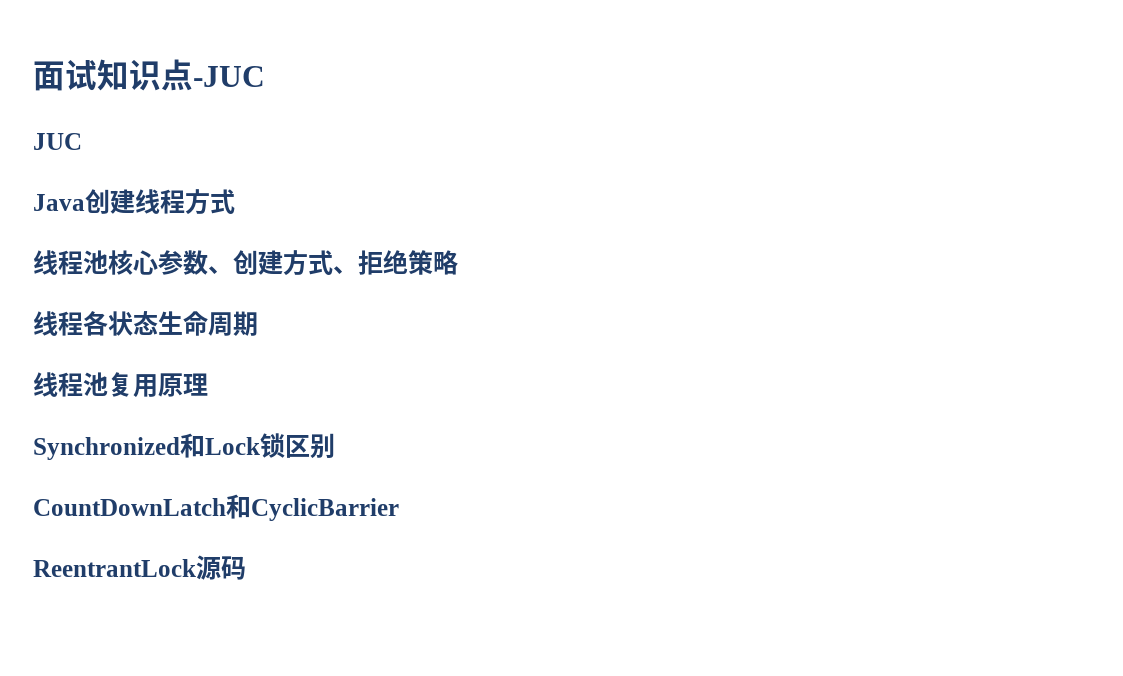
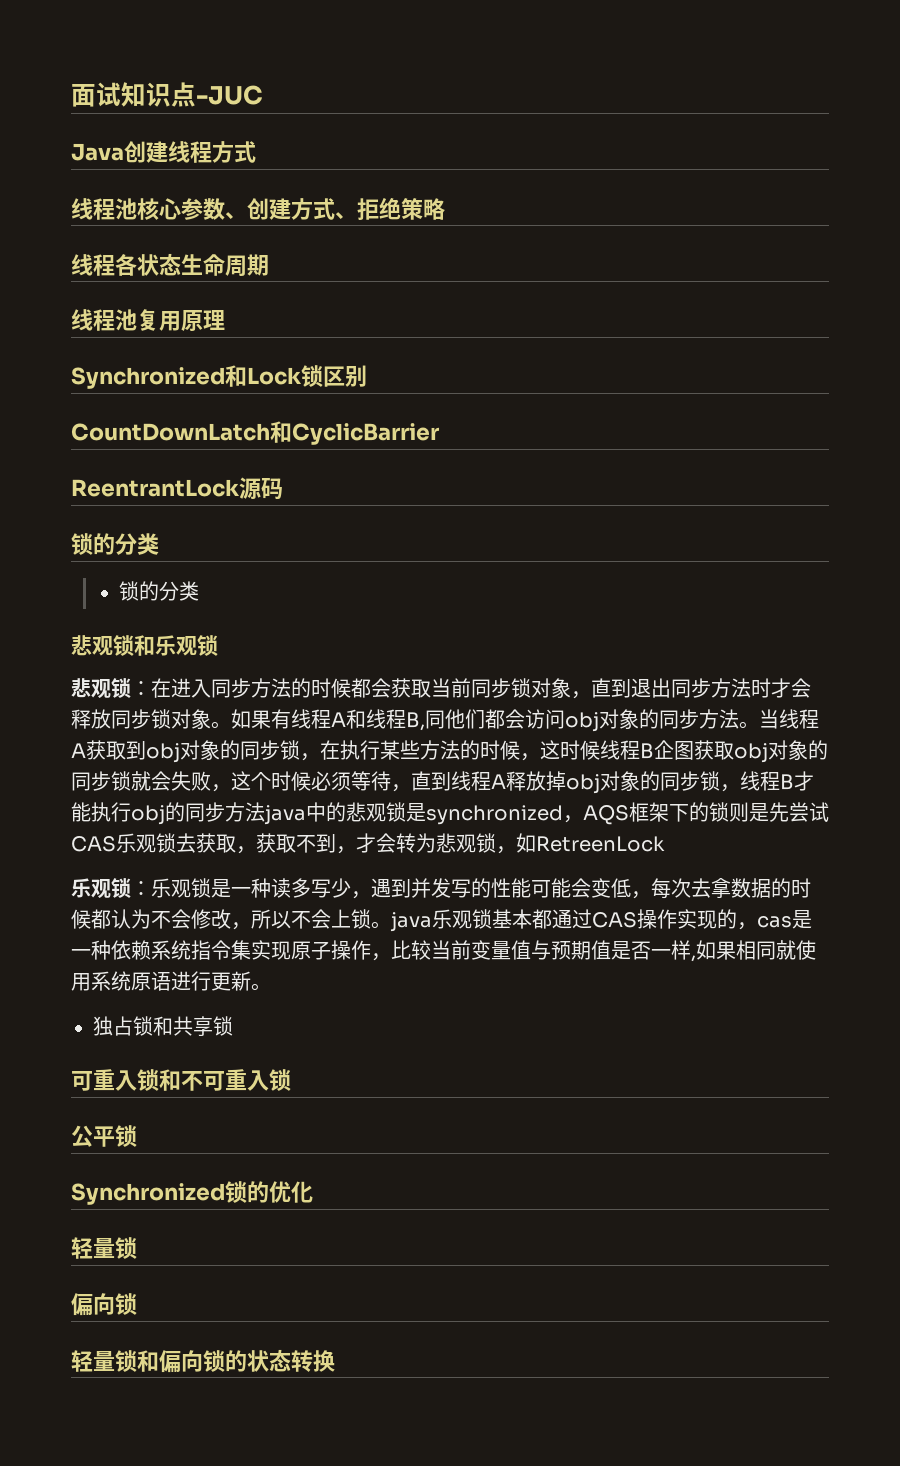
- JUC
  ReentrantLock源码
+ 锁的分类
+ 锁的分类
+ 悲观锁和乐观锁
+ 悲观锁：在进入同步方法的时候都会获取当前同步锁对象，直到退出同步方法时才会释放同步锁对象。如果有线程A和线程B,同他们都会访问obj对象的同步方法。当线程A获取到obj对象的同步锁，在执行某些方法的时候，这时候线程B企图获取obj对象的同步锁就会失败，这个时候必须等待，直到线程A释放掉obj对象的同步锁，线程B才能执行obj的同步方法java中的悲观锁是synchronized，AQS框架下的锁则是先尝试CAS乐观锁去获取，获取不到，才会转为悲观锁，如RetreenLock
+ 乐观锁：乐观锁是一种读多写少，遇到并发写的性能可能会变低，每次去拿数据的时候都认为不会修改，所以不会上锁。java乐观锁基本都通过CAS操作实现的，cas是一种依赖系统指令集实现原子操作，比较当前变量值与预期值是否一样,如果相同就使用系统原语进行更新。
+ 独占锁和共享锁
+ 可重入锁和不可重入锁
+ 公平锁
+ Synchronized锁的优化
+ 轻量锁
+ 偏向锁
+ 轻量锁和偏向锁的状态转换

